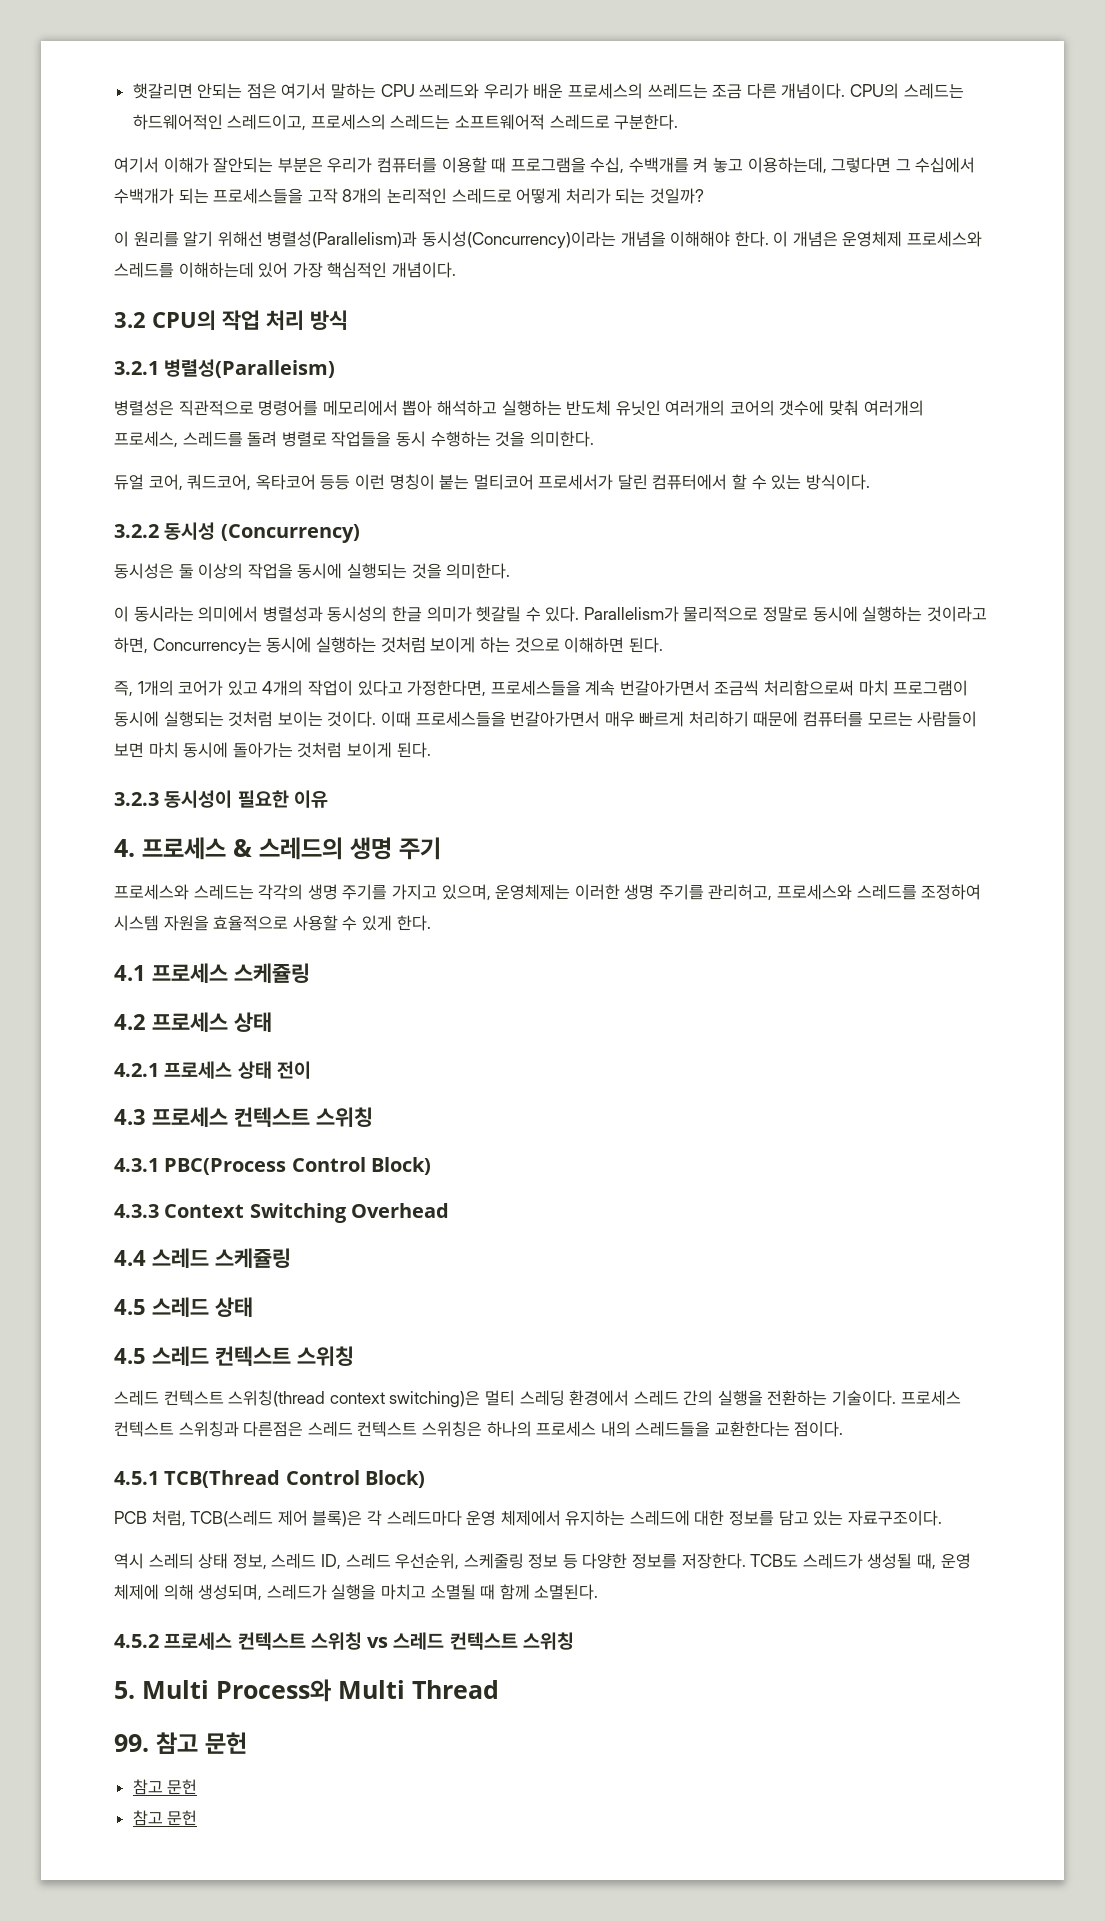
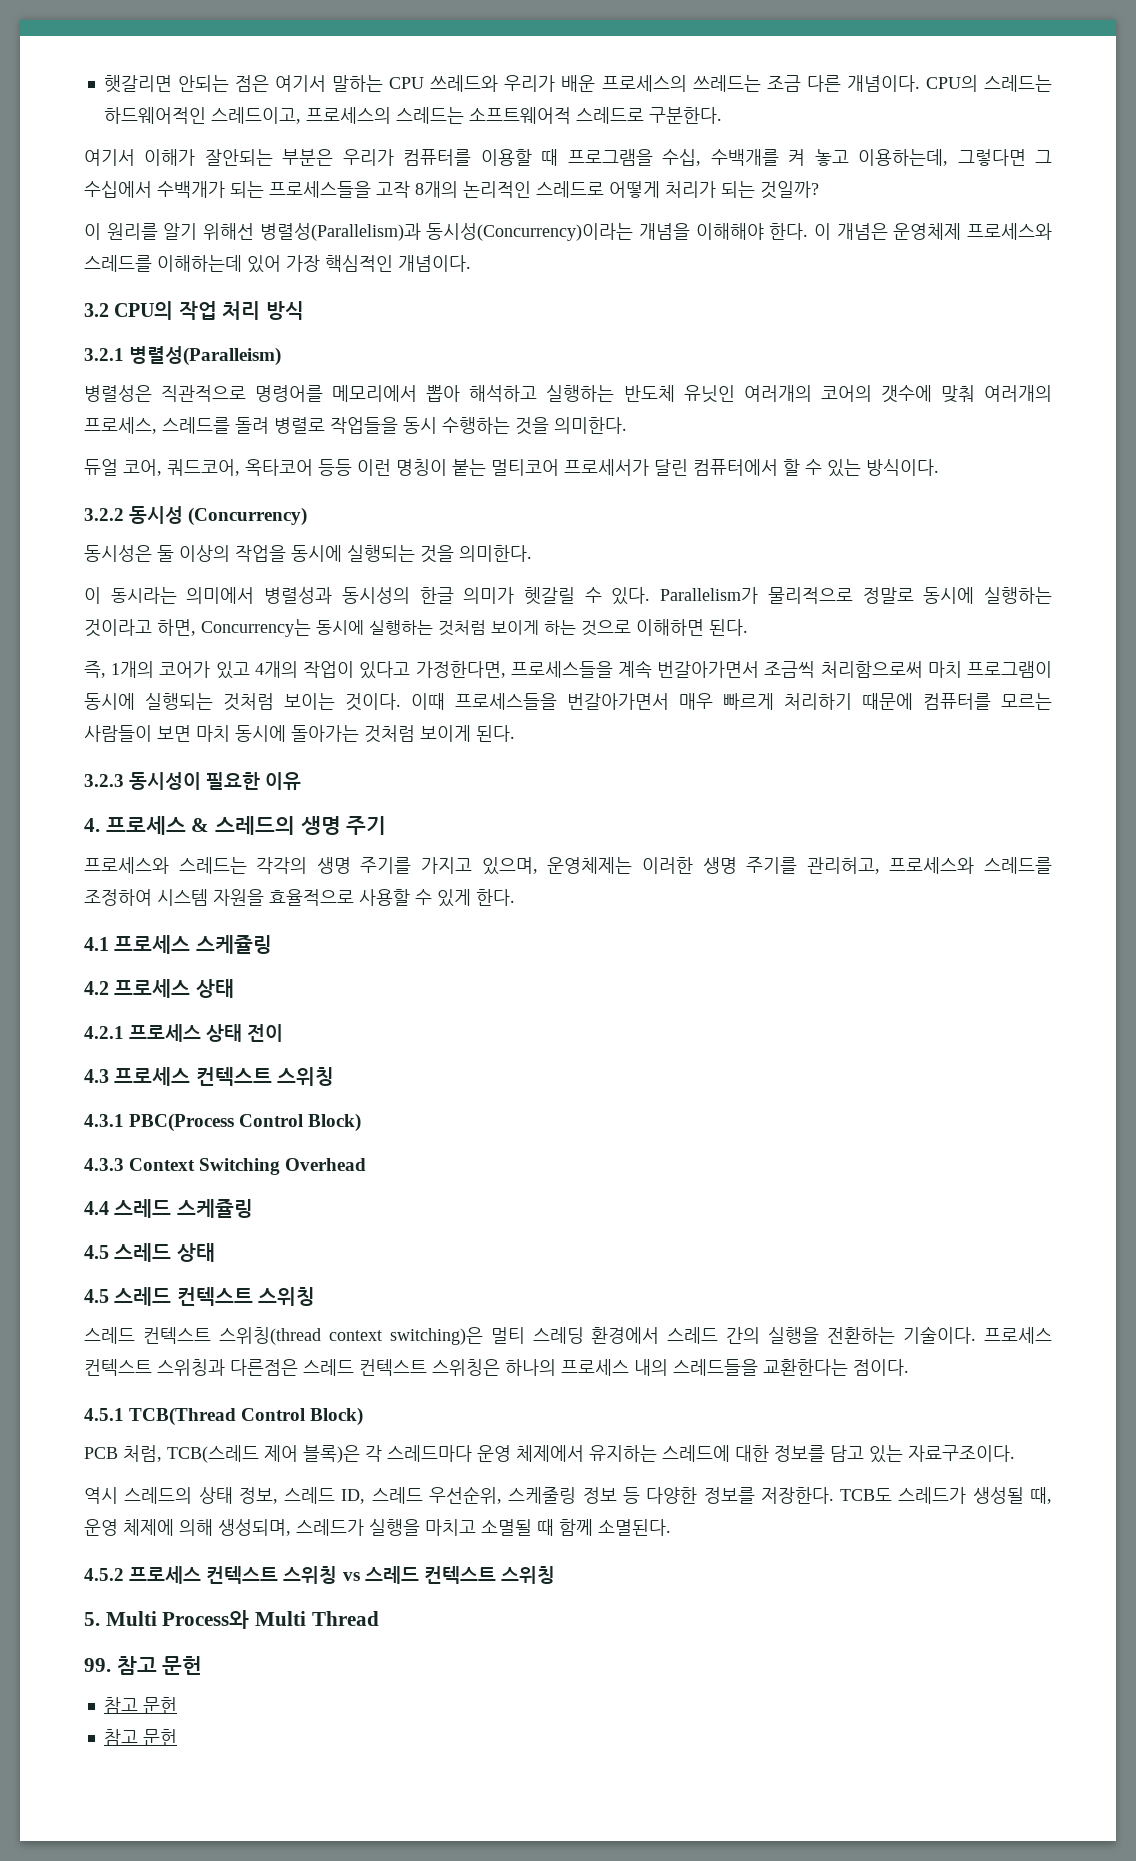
- 역시 스레듸 상태 정보, 스레드 ID, 스레드 우선순위, 스케줄링 정보 등 다양한 정보를 저장한다.
+ 역시 스레드의 상태 정보, 스레드 ID, 스레드 우선순위, 스케줄링 정보 등 다양한 정보를 저장한다.

